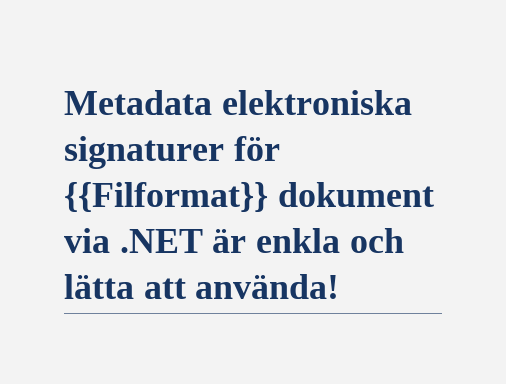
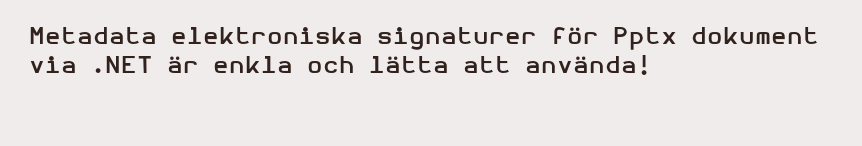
- Metadata elektroniska signaturer för {{Filformat}} dokument via .NET är enkla och lätta att använda!
+ Metadata elektroniska signaturer för Pptx dokument via .NET är enkla och lätta att använda!

